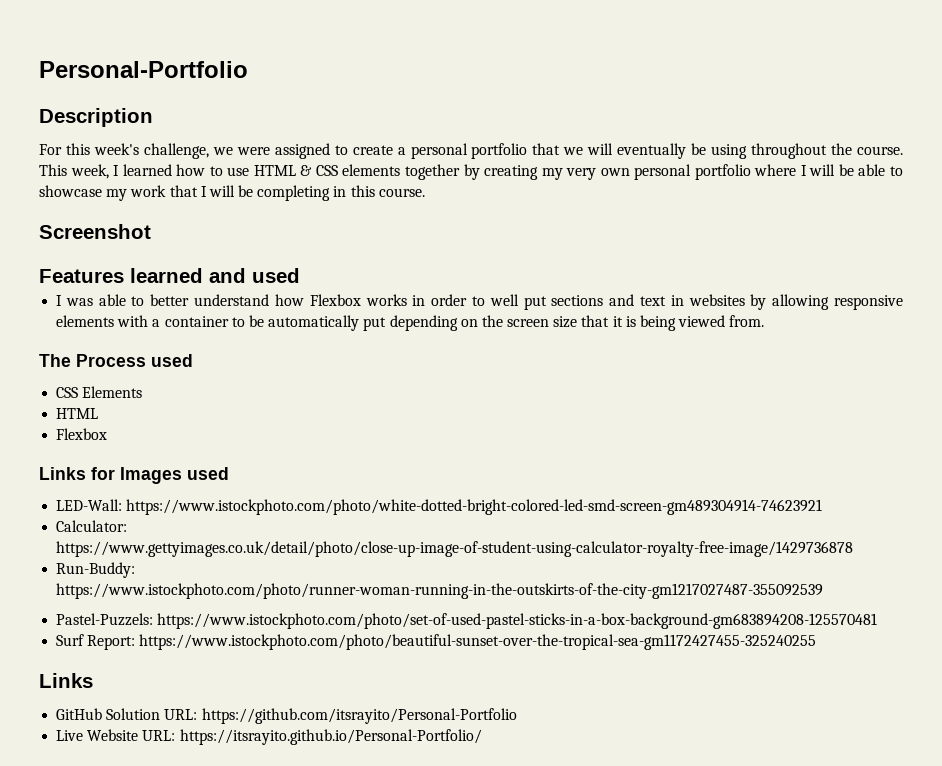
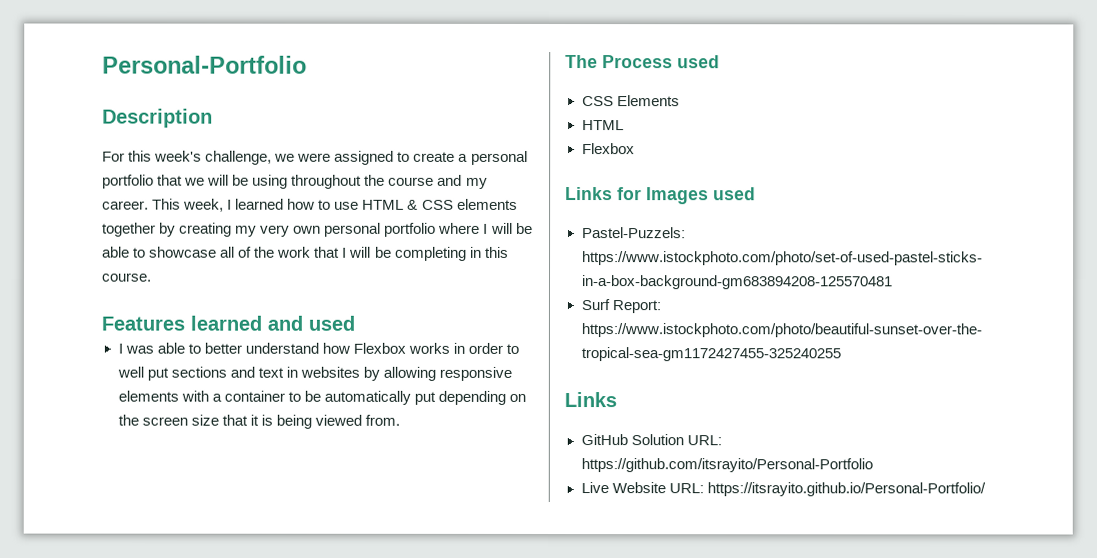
- For this week's challenge, we were assigned to create a personal portfolio that we will eventually be using throughout the course.
+ For this week's challenge, we were assigned to create a personal portfolio that we will be using throughout the course and my career.
- This week, I learned how to use HTML & CSS elements together by creating my very own personal portfolio where I will be able to showcase my work that I will be completing in this course.
+ This week, I learned how to use HTML & CSS elements together by creating my very own personal portfolio where I will be able to showcase all of the work that I will be completing in this course.
- Screenshot
- LED-Wall: https://www.istockphoto.com/photo/white-dotted-bright-colored-led-smd-screen-gm489304914-74623921
- Calculator: https://www.gettyimages.co.uk/detail/photo/close-up-image-of-student-using-calculator-royalty-free-image/1429736878
- Run-Buddy: https://www.istockphoto.com/photo/runner-woman-running-in-the-outskirts-of-the-city-gm1217027487-355092539

